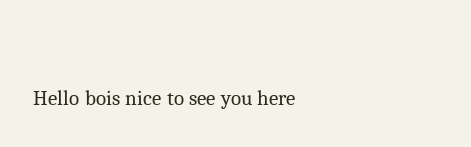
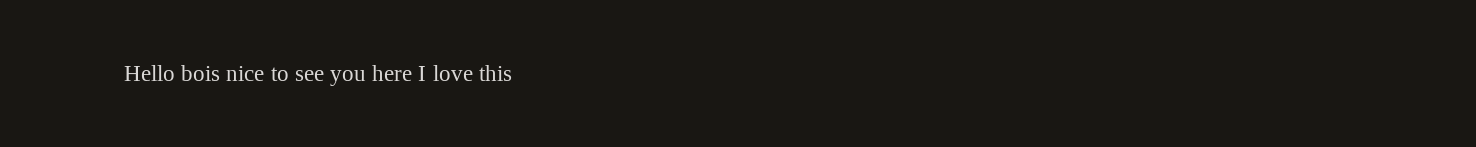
- Hello bois nice to see you here
+ Hello bois nice to see you here I love this

